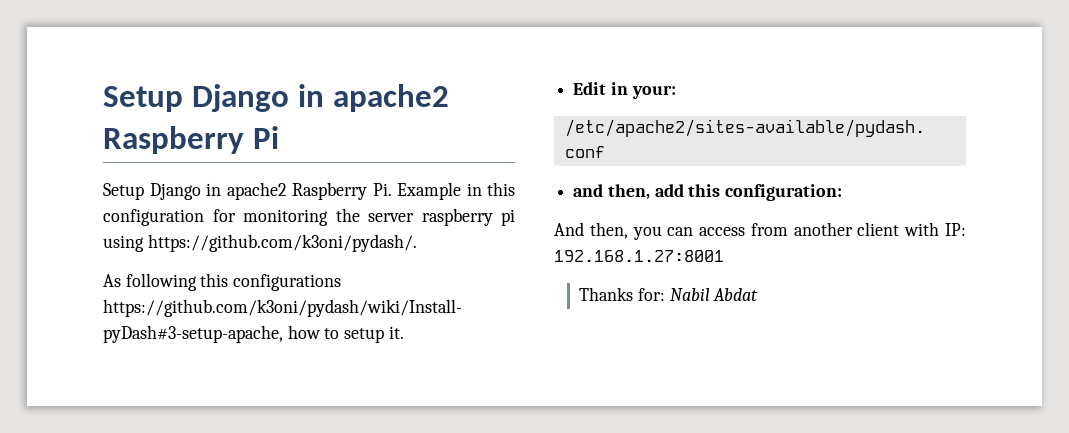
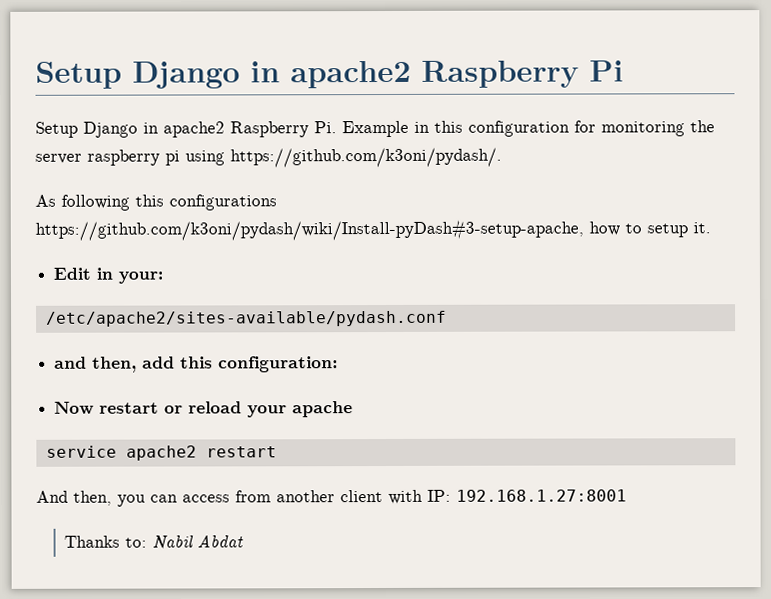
+ Now restart or reload your apache
+ service apache2 restart
- Thanks for: Nabil Abdat
+ Thanks to: Nabil Abdat

